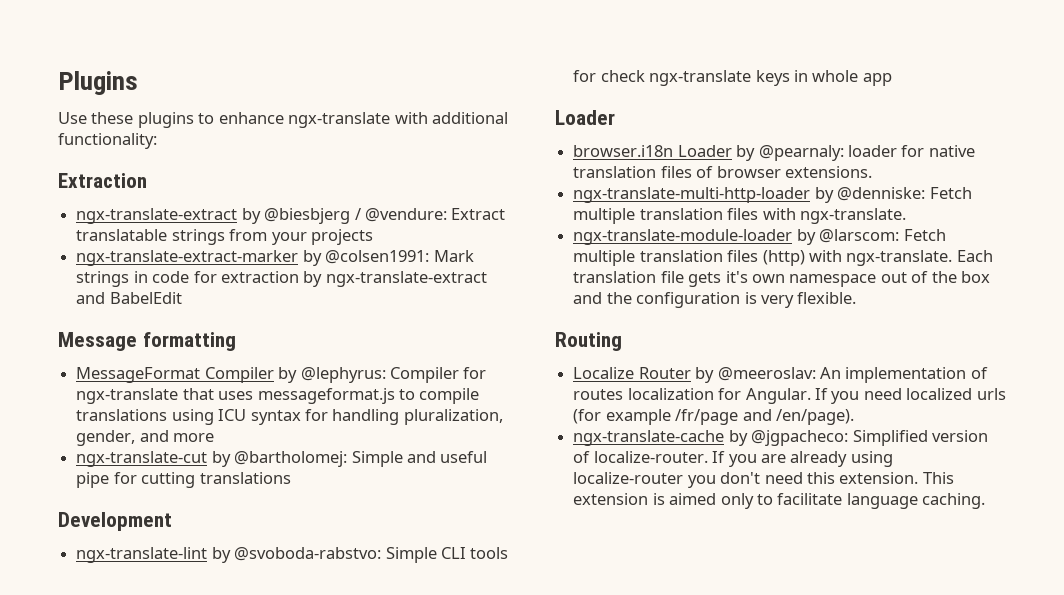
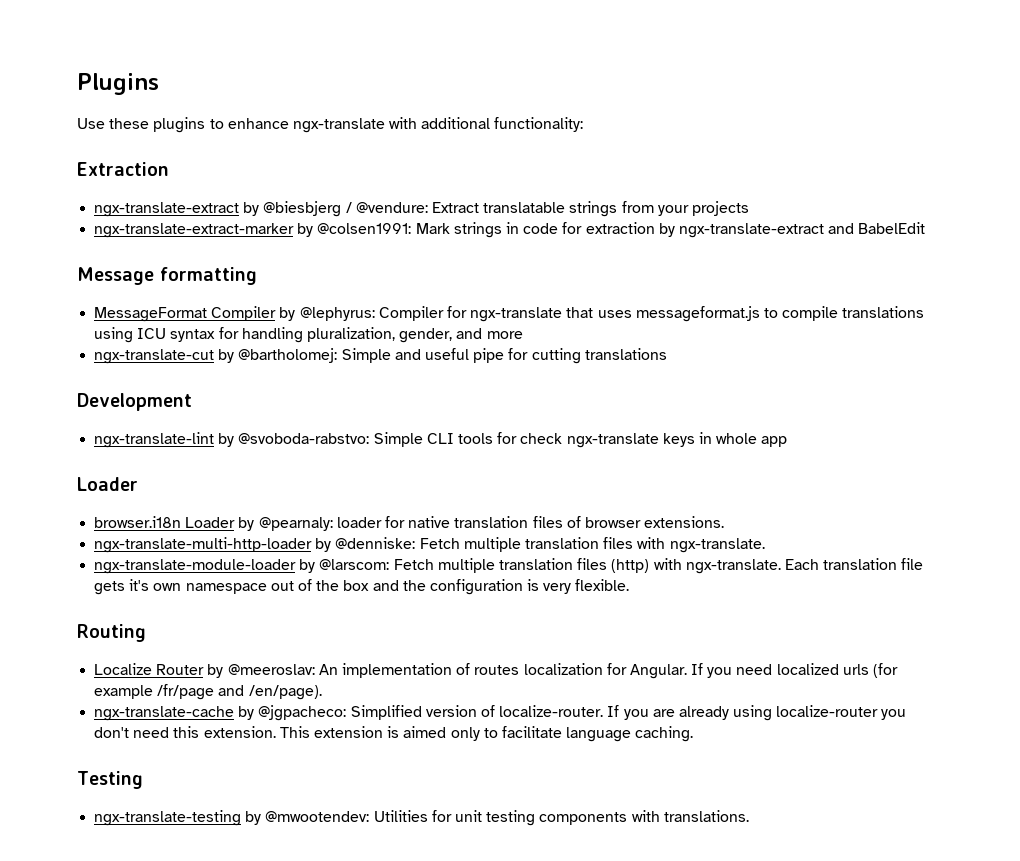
+ Testing
+ ngx-translate-testing by @mwootendev: Utilities for unit testing components with translations.

